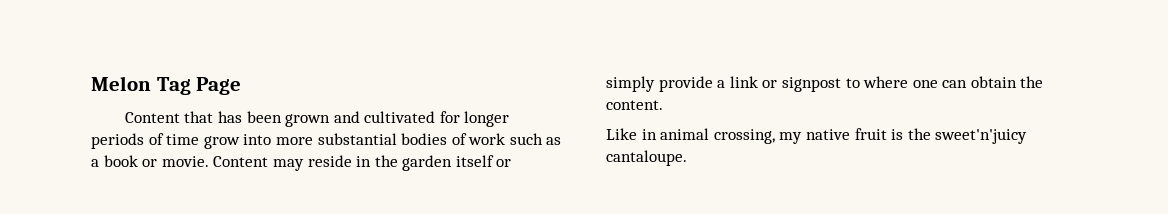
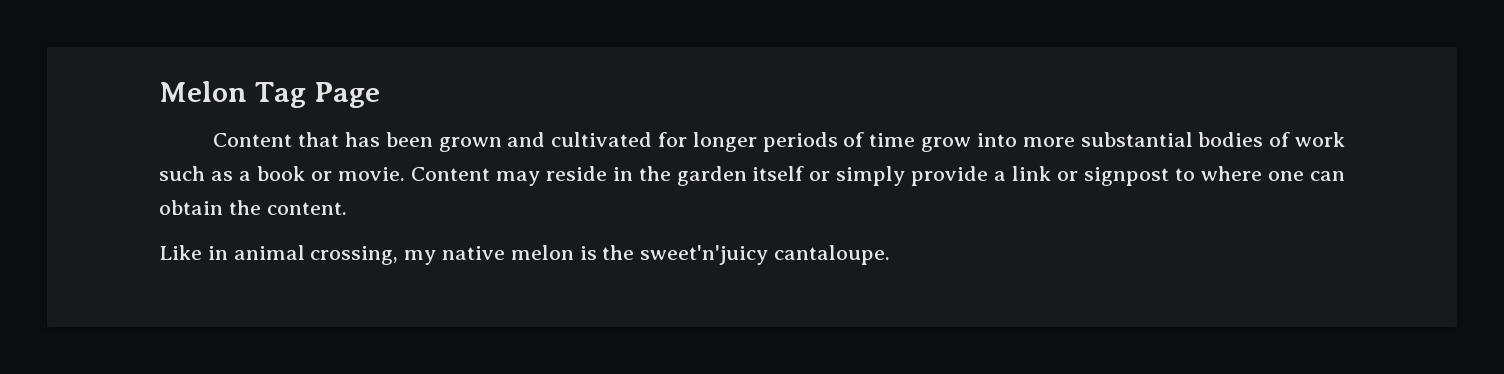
- Like in animal crossing, my native fruit is the sweet'n'juicy cantaloupe.
+ Like in animal crossing, my native melon is the sweet'n'juicy cantaloupe.

